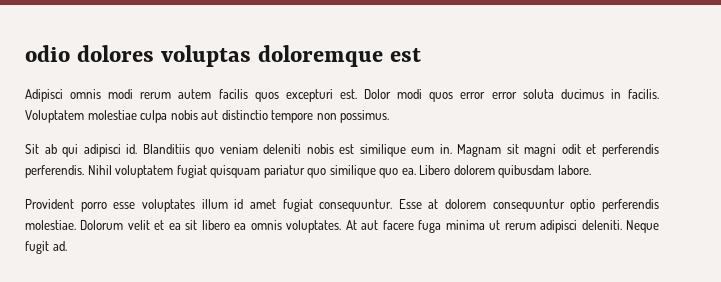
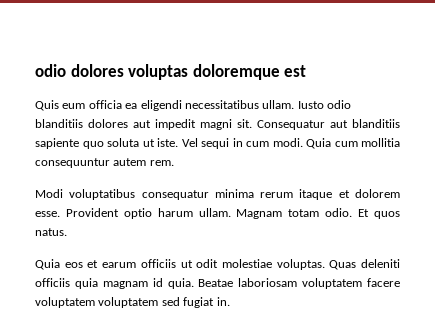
- Adipisci omnis modi rerum autem facilis quos excepturi est. Dolor modi quos error error soluta ducimus in facilis. Voluptatem molestiae culpa nobis aut distinctio tempore non possimus.
- Sit ab qui adipisci id. Blanditiis quo veniam deleniti nobis est similique eum in. Magnam sit magni odit et perferendis perferendis. Nihil voluptatem fugiat quisquam pariatur quo similique quo ea. Libero dolorem quibusdam labore.
- Provident porro esse voluptates illum id amet fugiat consequuntur. Esse at dolorem consequuntur optio perferendis molestiae. Dolorum velit et ea sit libero ea omnis voluptates. At aut facere fuga minima ut rerum adipisci deleniti. Neque fugit ad.
+ Quis eum officia ea eligendi necessitatibus ullam. Iusto odio blanditiis dolores aut impedit magni sit. Consequatur aut blanditiis sapiente quo soluta ut iste. Vel sequi in cum modi. Quia cum mollitia consequuntur autem rem.
+ Modi voluptatibus consequatur minima rerum itaque et dolorem esse. Provident optio harum ullam. Magnam totam odio. Et quos natus.
+ Quia eos et earum officiis ut odit molestiae voluptas. Quas deleniti officiis quia magnam id quia. Beatae laboriosam voluptatem facere voluptatem voluptatem sed fugiat in.

